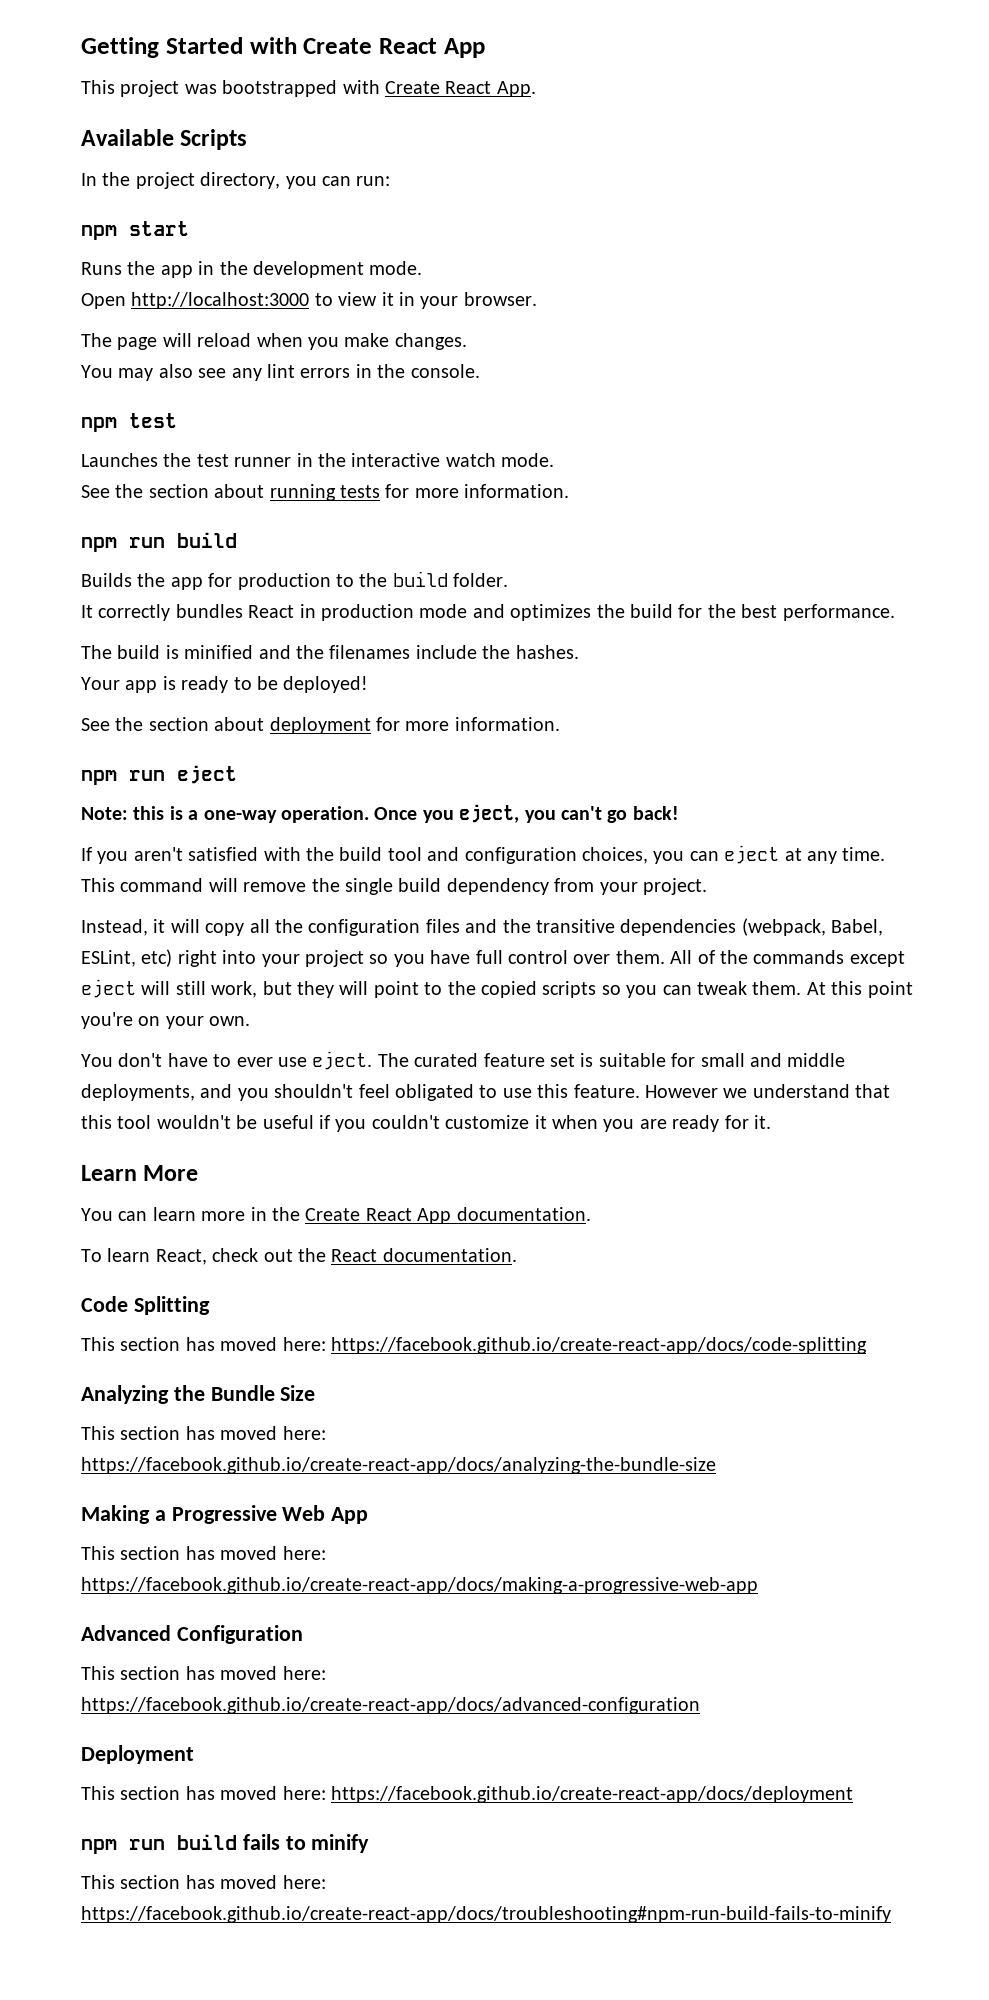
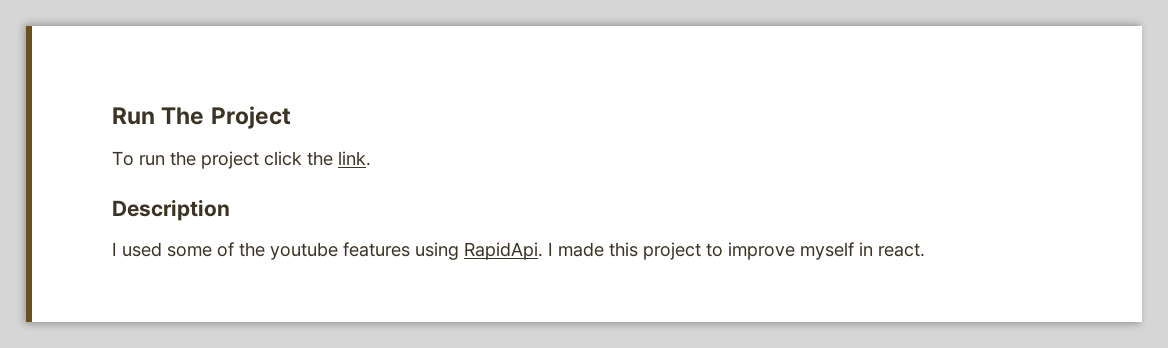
- Getting Started with Create React App
- This project was bootstrapped with Create React App.
- Available Scripts
- In the project directory, you can run:
- npm start
- Runs the app in the development mode.
- Open http://localhost:3000 to view it in your browser.
- The page will reload when you make changes.
- You may also see any lint errors in the console.
- npm test
- Launches the test runner in the interactive watch mode.
- See the section about running tests for more information.
- npm run build
- Builds the app for production to the build folder.
- It correctly bundles React in production mode and optimizes the build for the best performance.
- The build is minified and the filenames include the hashes.
- Your app is ready to be deployed!
- See the section about deployment for more information.
- npm run eject
- Note: this is a one-way operation. Once you eject, you can't go back!
- If you aren't satisfied with the build tool and configuration choices, you can eject at any time. This command will remove the single build dependency from your project.
- Instead, it will copy all the configuration files and the transitive dependencies (webpack, Babel, ESLint, etc) right into your project so you have full control over them. All of the commands except eject will still work, but they will point to the copied scripts so you can tweak them. At this point you're on your own.
- You don't have to ever use eject. The curated feature set is suitable for small and middle deployments, and you shouldn't feel obligated to use this feature. However we understand that this tool wouldn't be useful if you couldn't customize it when you are ready for it.
- Learn More
- You can learn more in the Create React App documentation.
- To learn React, check out the React documentation.
- Code Splitting
- This section has moved here: https://facebook.github.io/create-react-app/docs/code-splitting
- Analyzing the Bundle Size
- This section has moved here: https://facebook.github.io/create-react-app/docs/analyzing-the-bundle-size
- Making a Progressive Web App
- This section has moved here: https://facebook.github.io/create-react-app/docs/making-a-progressive-web-app
- Advanced Configuration
- This section has moved here: https://facebook.github.io/create-react-app/docs/advanced-configuration
- Deployment
- This section has moved here: https://facebook.github.io/create-react-app/docs/deployment
- npm run build fails to minify
- This section has moved here: https://facebook.github.io/create-react-app/docs/troubleshooting#npm-run-build-fails-to-minify
+ Run The Project
+ To run the project click the link.
+ Description
+ I used some of the youtube features using RapidApi. I made this project to improve myself in react.

